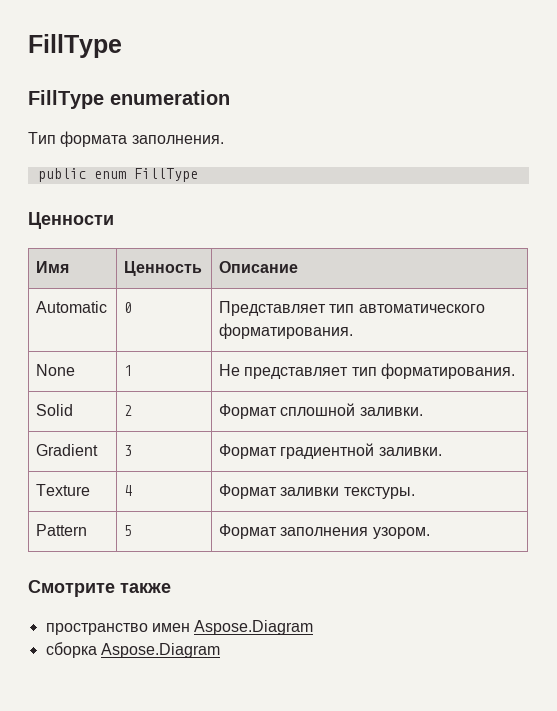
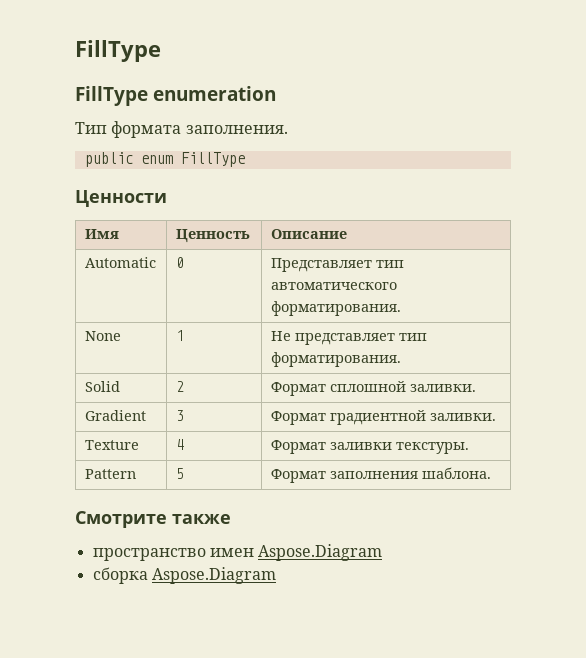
- Pattern | 5 | Формат заполнения узором.
+ Pattern | 5 | Формат заполнения шаблона.

